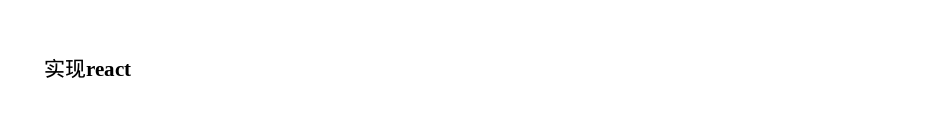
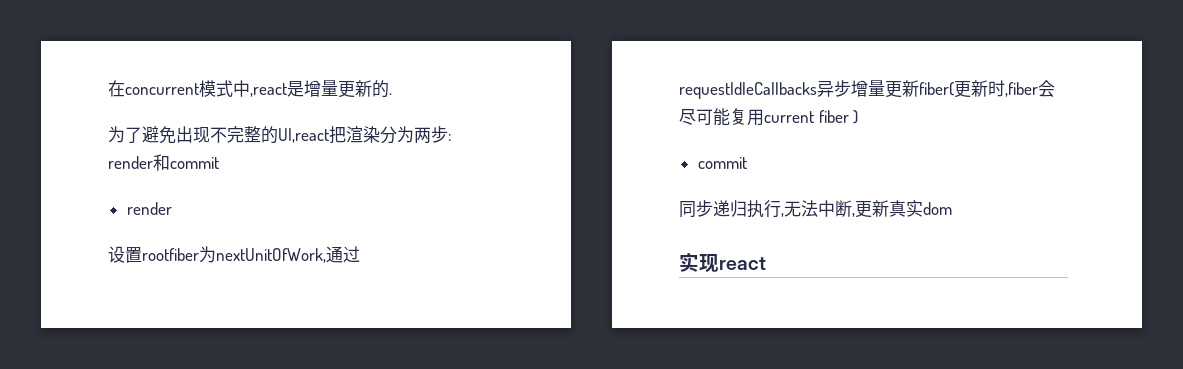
+ 在concurrent模式中,react是增量更新的.
+ 为了避免出现不完整的UI,react把渲染分为两步: render和commit
+ render
+ 设置rootfiber为nextUnitOfWork,通过requestIdleCallbacks异步增量更新fiber(更新时,fiber会尽可能复用current fiber )
+ commit
+ 同步递归执行,无法中断,更新真实dom

